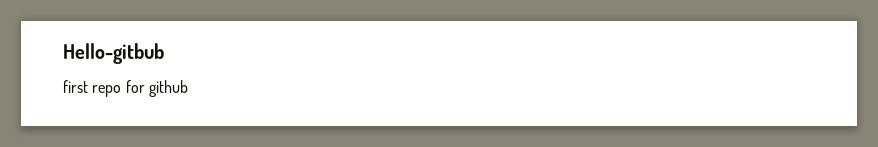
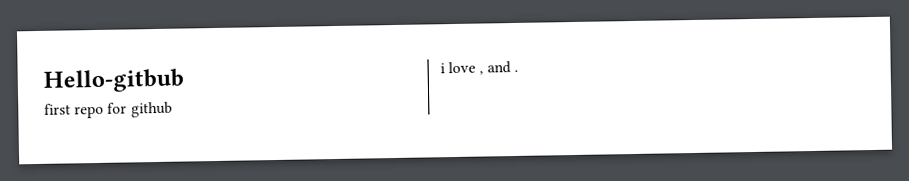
+ i love , and .

